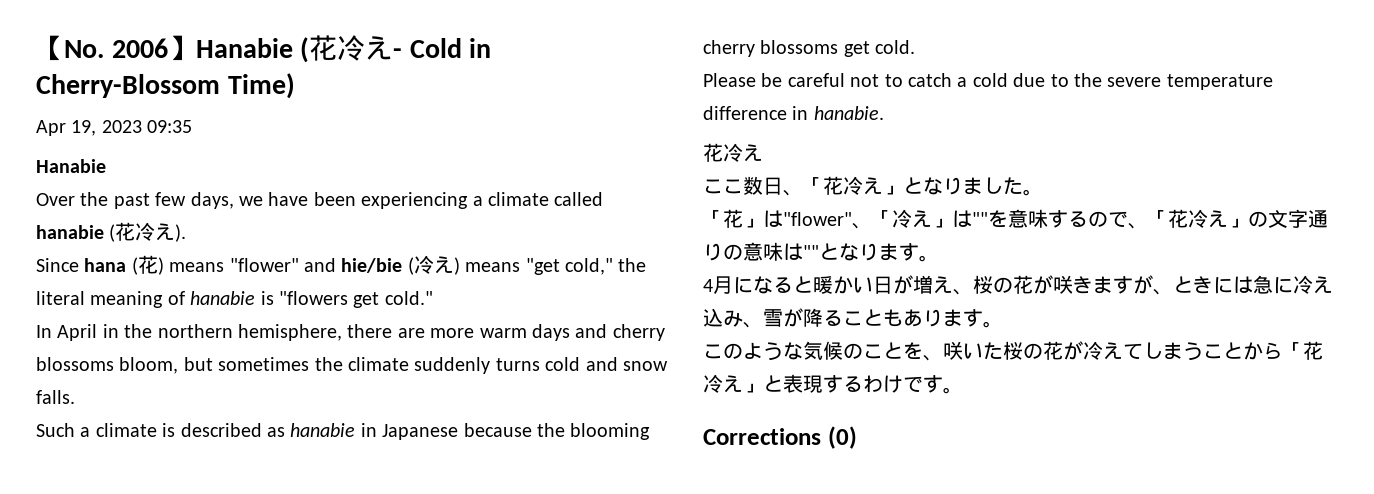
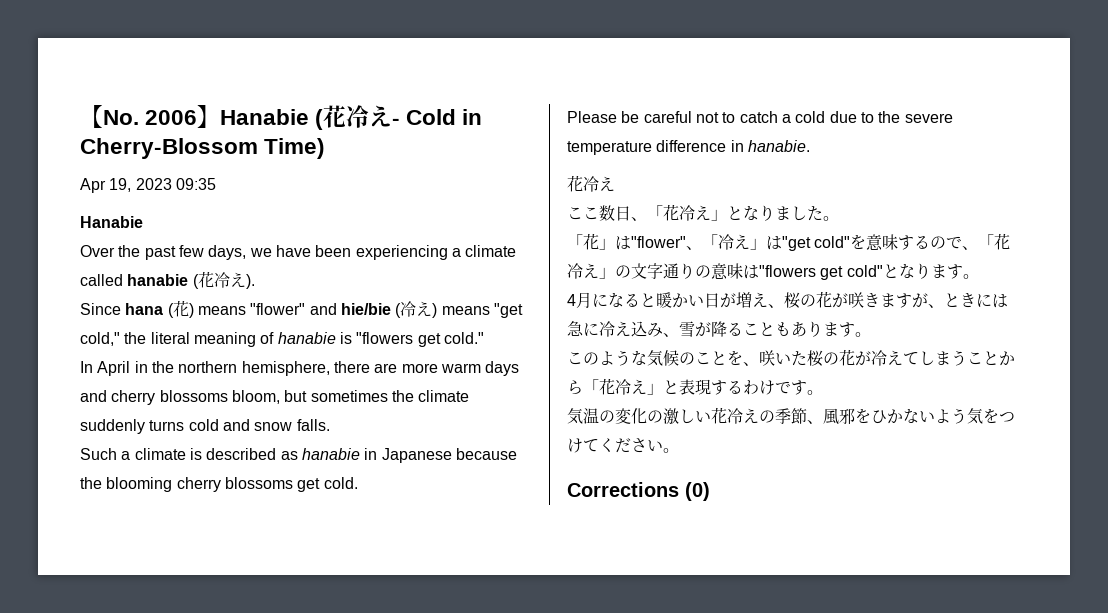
- 「花」は"flower"、「冷え」は""を意味するので、「花冷え」の文字通りの意味は""となります。
+ 「花」は"flower"、「冷え」は"get cold"を意味するので、「花冷え」の文字通りの意味は"flowers get cold"となります。
+ 気温の変化の激しい花冷えの季節、風邪をひかないよう気をつけてください。

